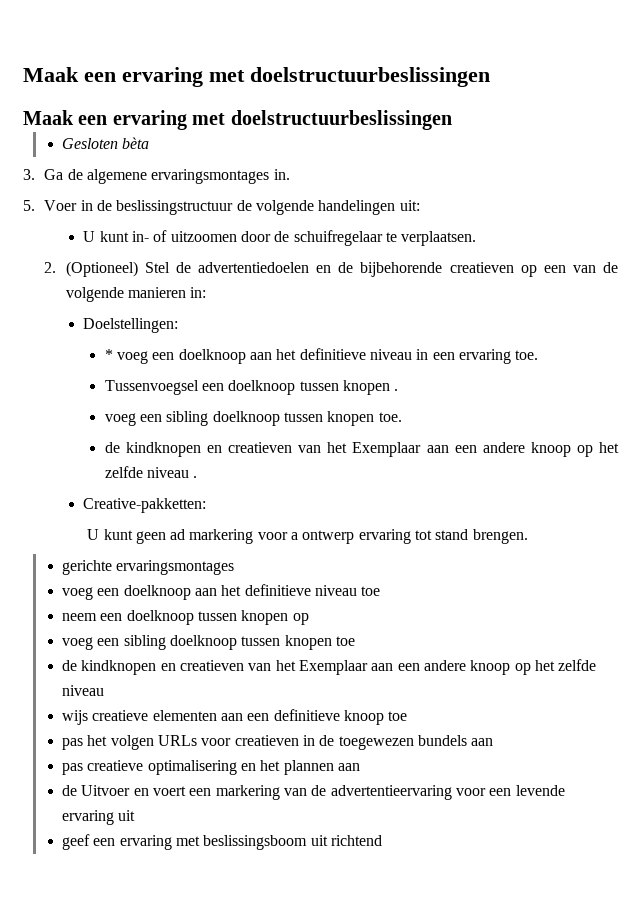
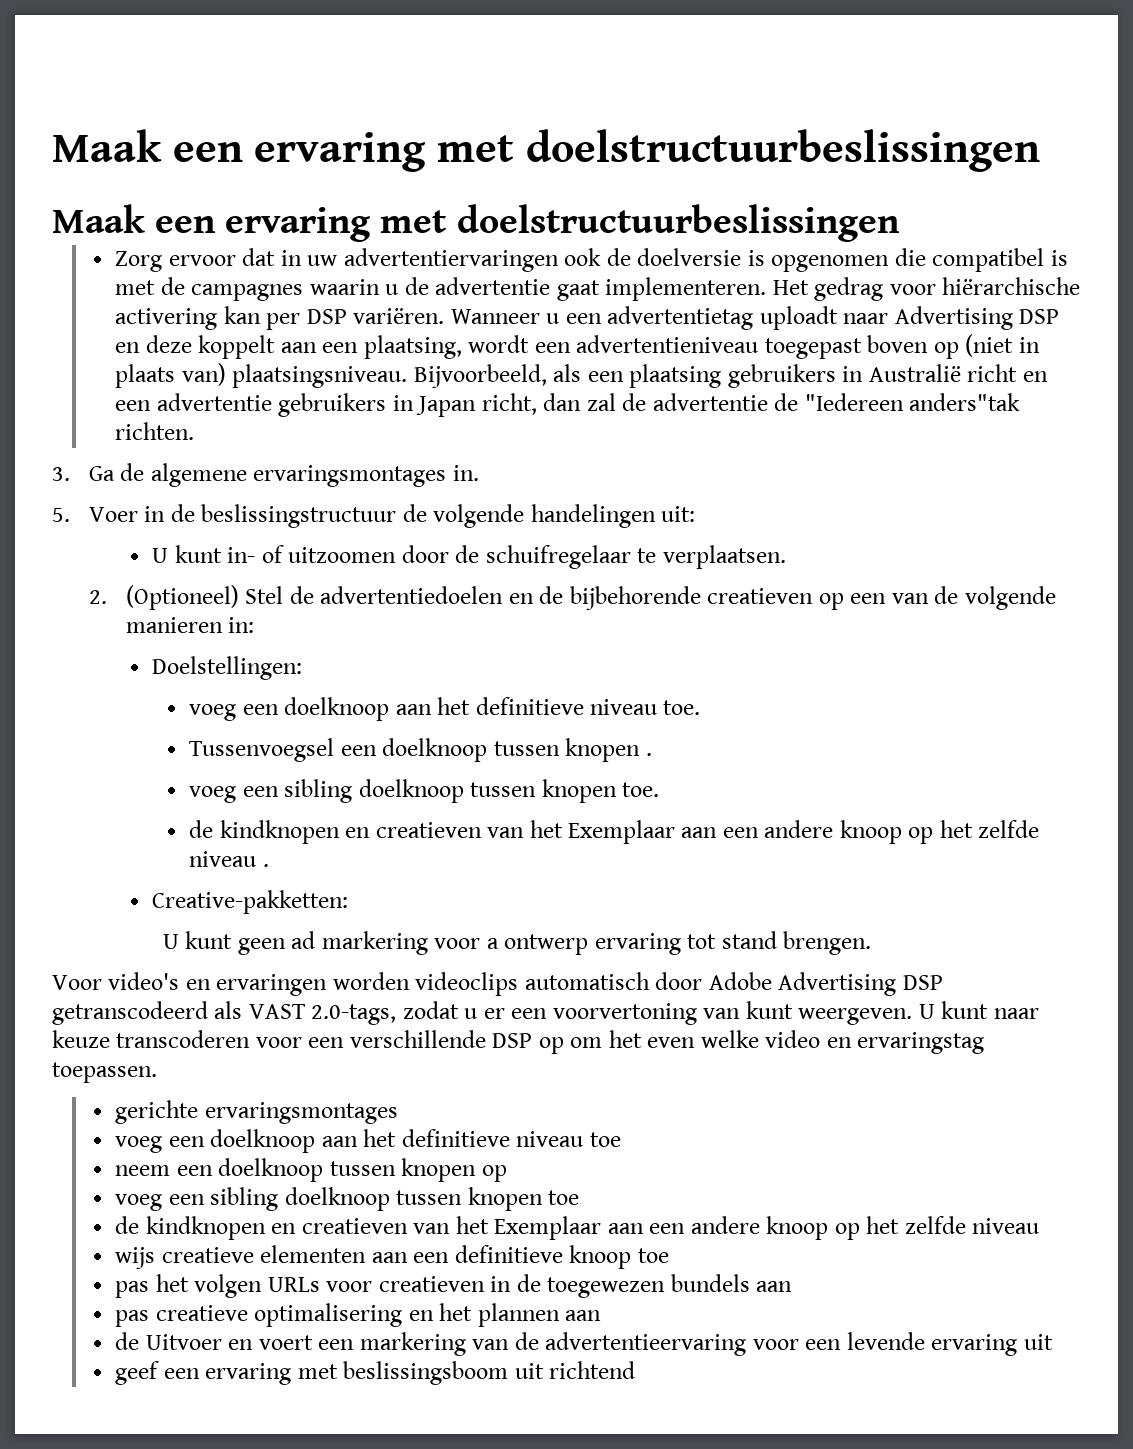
- Gesloten bèta
+ Zorg ervoor dat in uw advertentiervaringen ook de doelversie is opgenomen die compatibel is met de campagnes waarin u de advertentie gaat implementeren. Het gedrag voor hiërarchische activering kan per DSP variëren. Wanneer u een advertentietag uploadt naar Advertising DSP en deze koppelt aan een plaatsing, wordt een advertentieniveau toegepast boven op (niet in plaats van) plaatsingsniveau. Bijvoorbeeld, als een plaatsing gebruikers in Australië richt en een advertentie gebruikers in Japan richt, dan zal de advertentie de "Iedereen anders"tak richten.
- * voeg een doelknoop aan het definitieve niveau in een ervaring toe.
+ voeg een doelknoop aan het definitieve niveau toe.
+ Voor video's en ervaringen worden videoclips automatisch door Adobe Advertising DSP getranscodeerd als VAST 2.0-tags, zodat u er een voorvertoning van kunt weergeven. U kunt naar keuze transcoderen voor een verschillende DSP op om het even welke video en ervaringstag toepassen.

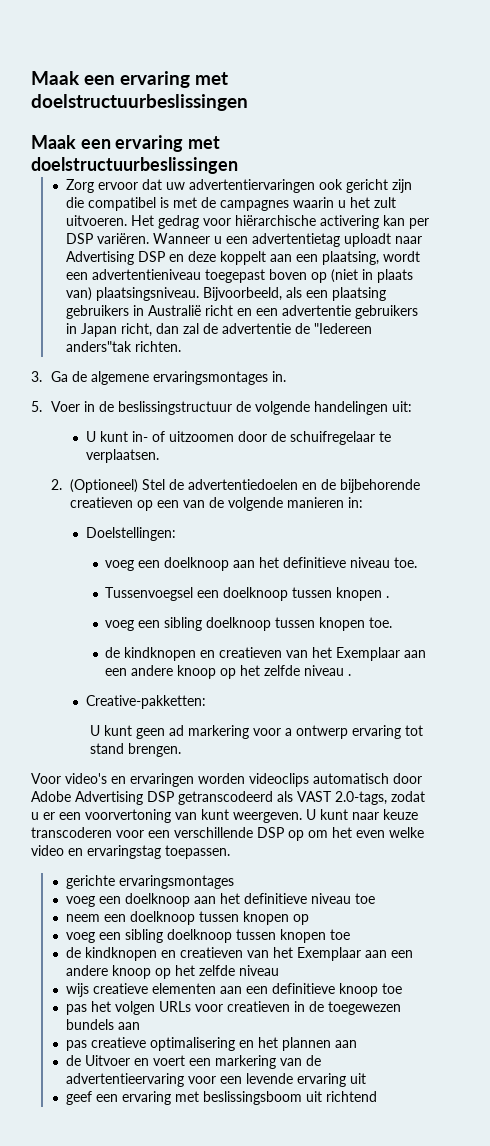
- Zorg ervoor dat in uw advertentiervaringen ook de doelversie is opgenomen die compatibel is met de campagnes waarin u de advertentie gaat implementeren.
+ Zorg ervoor dat uw advertentiervaringen ook gericht zijn die compatibel is met de campagnes waarin u het zult uitvoeren.

